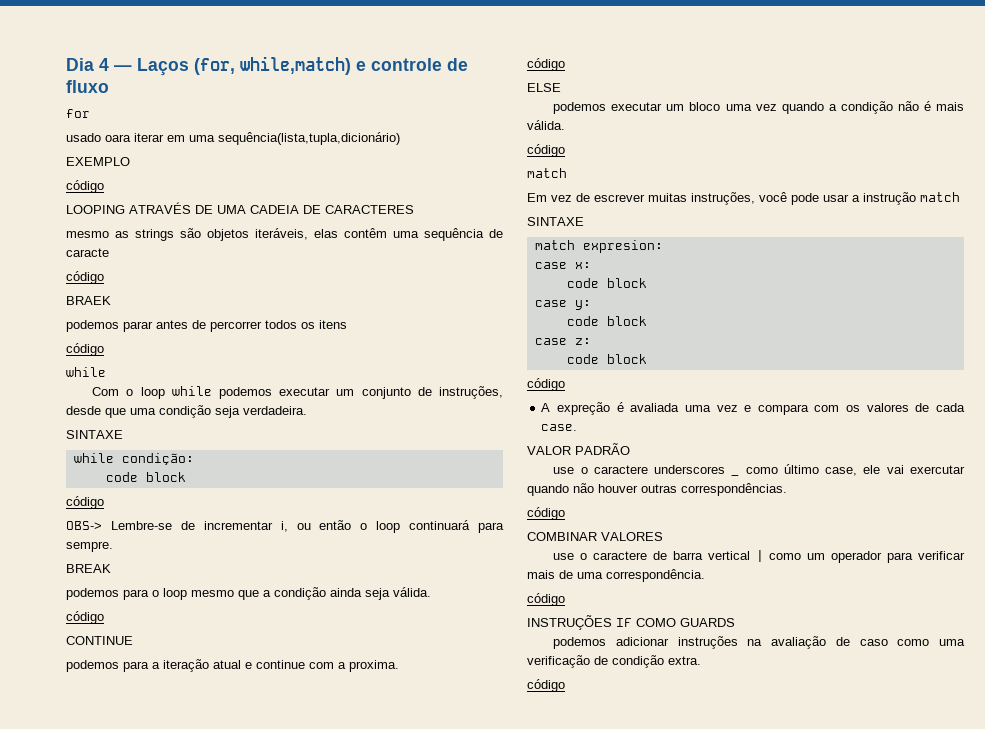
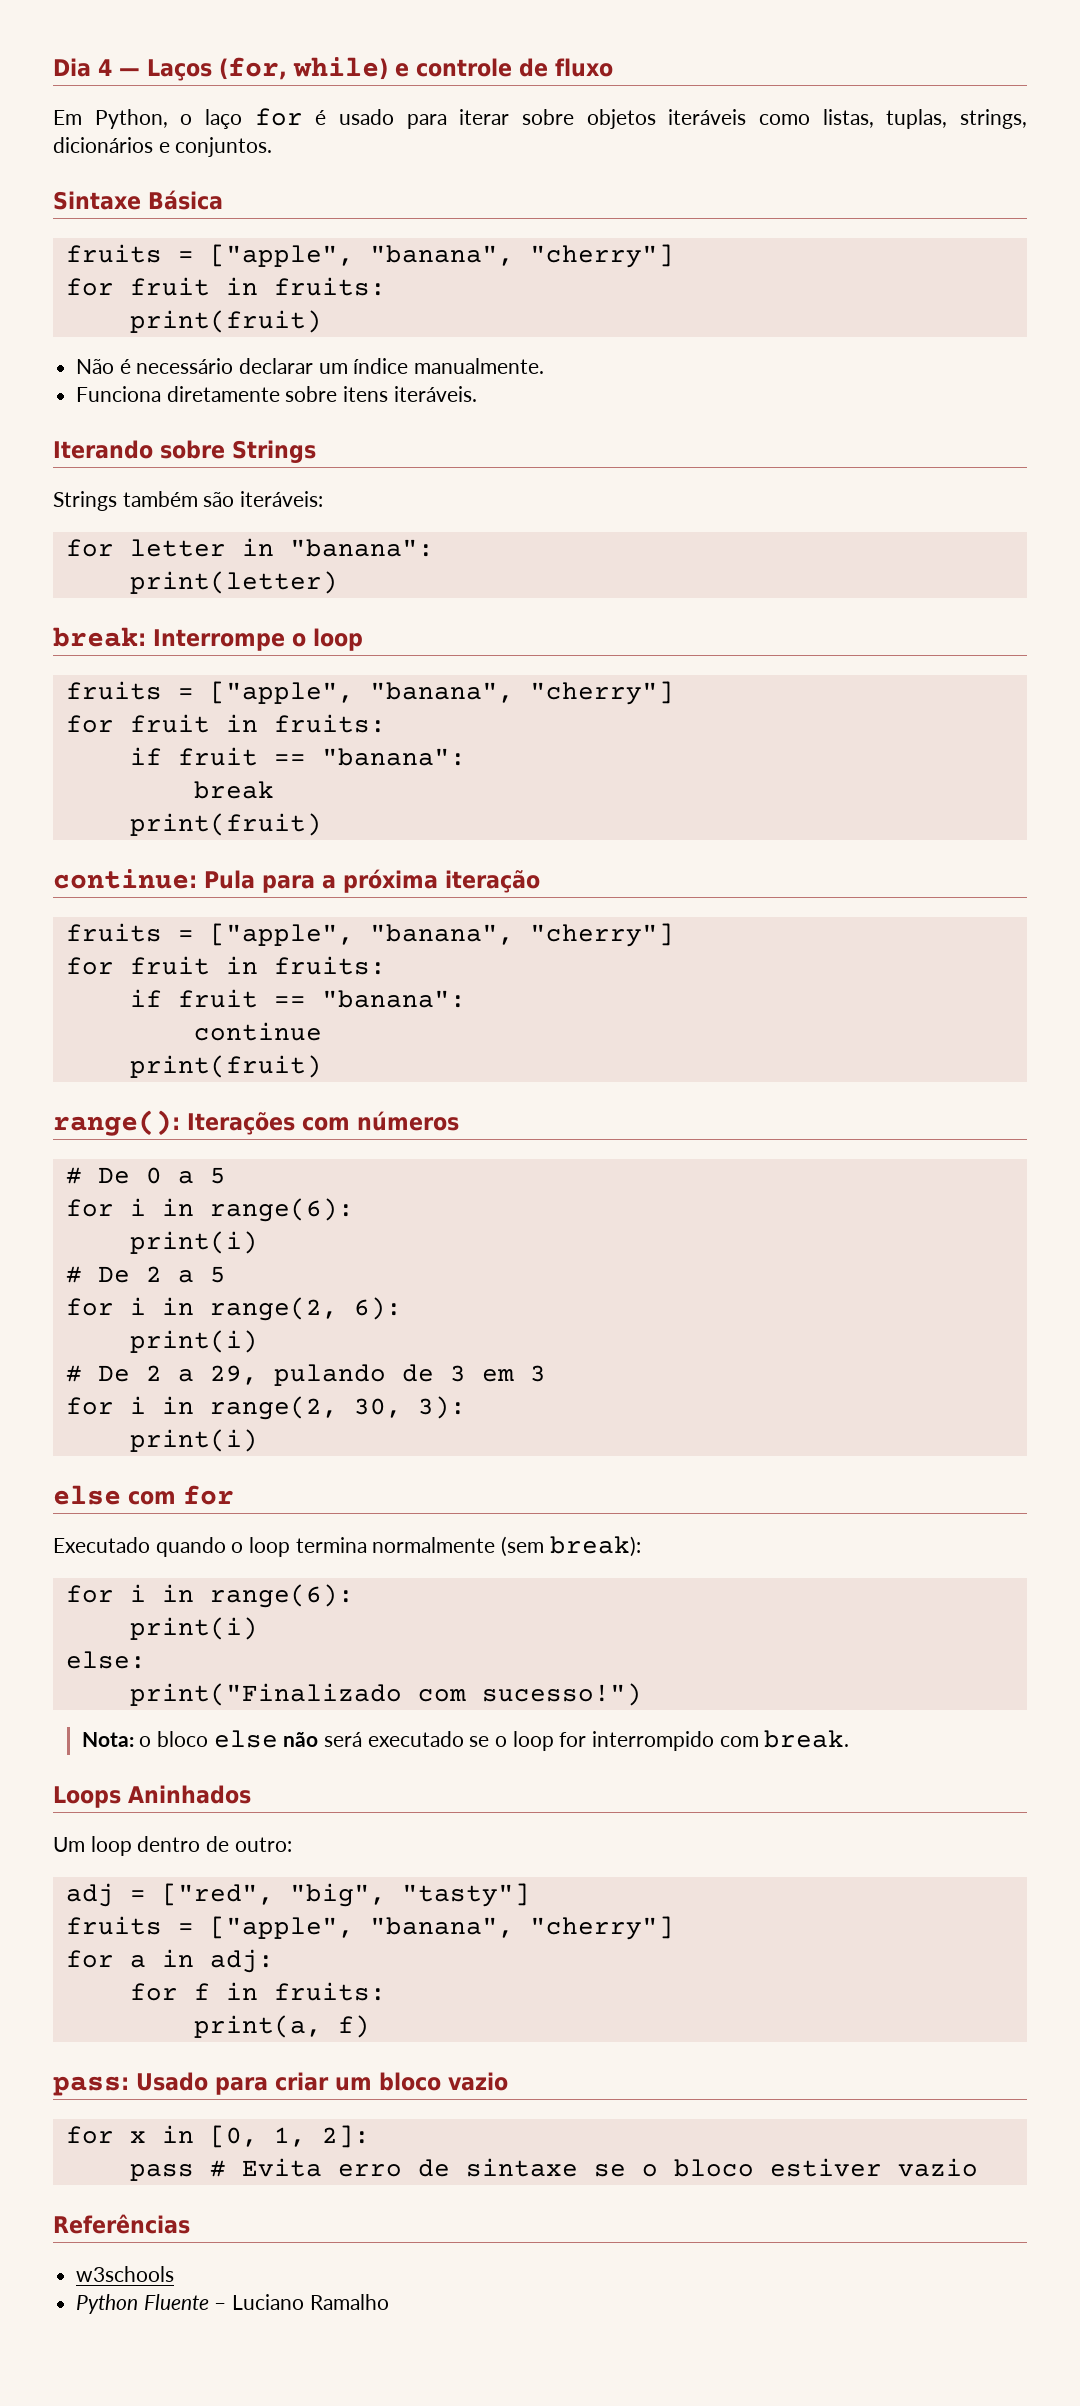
- Dia 4 — Laços (for, while,match) e controle de fluxo
+ Dia 4 — Laços (for, while) e controle de fluxo
- for
- usado oara iterar em uma sequência(lista,tupla,dicionário)
- EXEMPLO
- código
- LOOPING ATRAVÉS DE UMA CADEIA DE CARACTERES
- mesmo as strings são objetos iteráveis, elas contêm uma sequência de caracte
- código
- BRAEK
- podemos parar antes de percorrer todos os itens
- código
- while
- Com o loop while podemos executar um conjunto de instruções, desde que uma condição seja verdadeira.
- SINTAXE
- while condição:
- code block
- código
- OBS-> Lembre-se de incrementar i, ou então o loop continuará para sempre.
- BREAK
- podemos para o loop mesmo que a condição ainda seja válida.
- código
- CONTINUE
- podemos para a iteração atual e continue com a proxima.
- código
- ELSE
- podemos executar um bloco uma vez quando a condição não é mais válida.
- código
- match
- Em vez de escrever muitas instruções, você pode usar a instrução match
- SINTAXE
- match expresion:
- case x:
- code block
- case y:
- code block
- case z:
- code block
- código
- A expreção é avaliada uma vez e compara com os valores de cada case.
- VALOR PADRÃO
- use o caractere underscores _ como último case, ele vai exercutar quando não houver outras correspondências.
- código
- COMBINAR VALORES
- use o caractere de barra vertical | como um operador para verificar mais de uma correspondência.
- código
- INSTRUÇÕES IF COMO GUARDS
- podemos adicionar instruções na avaliação de caso como uma verificação de condição extra.
- código
+ Em Python, o laço for é usado para iterar sobre objetos iteráveis como listas, tuplas, strings, dicionários e conjuntos.
+ Sintaxe Básica
+ fruits = ["apple", "banana", "cherry"]
+ for fruit in fruits:
+ print(fruit)
+ Não é necessário declarar um índice manualmente.
+ Funciona diretamente sobre itens iteráveis.
+ Iterando sobre Strings
+ Strings também são iteráveis:
+ for letter in "banana":
+ print(letter)
+ break: Interrompe o loop
+ fruits = ["apple", "banana", "cherry"]
+ for fruit in fruits:
+ if fruit == "banana":
+ break
+ print(fruit)
+ continue: Pula para a próxima iteração
+ fruits = ["apple", "banana", "cherry"]
+ for fruit in fruits:
+ if fruit == "banana":
+ continue
+ print(fruit)
+ range(): Iterações com números
+ # De 0 a 5
+ for i in range(6):
+ print(i)
+ # De 2 a 5
+ for i in range(2, 6):
+ print(i)
+ # De 2 a 29, pulando de 3 em 3
+ for i in range(2, 30, 3):
+ print(i)
+ else com for
+ Executado quando o loop termina normalmente (sem break):
+ for i in range(6):
+ print(i)
+ else:
+ print("Finalizado com sucesso!")
+ Nota: o bloco else não será executado se o loop for interrompido com break.
+ Loops Aninhados
+ Um loop dentro de outro:
+ adj = ["red", "big", "tasty"]
+ fruits = ["apple", "banana", "cherry"]
+ for a in adj:
+ for f in fruits:
+ print(a, f)
+ pass: Usado para criar um bloco vazio
+ for x in [0, 1, 2]:
+ pass # Evita erro de sintaxe se o bloco estiver vazio
+ Referências
+ w3schools
+ Python Fluente – Luciano Ramalho

